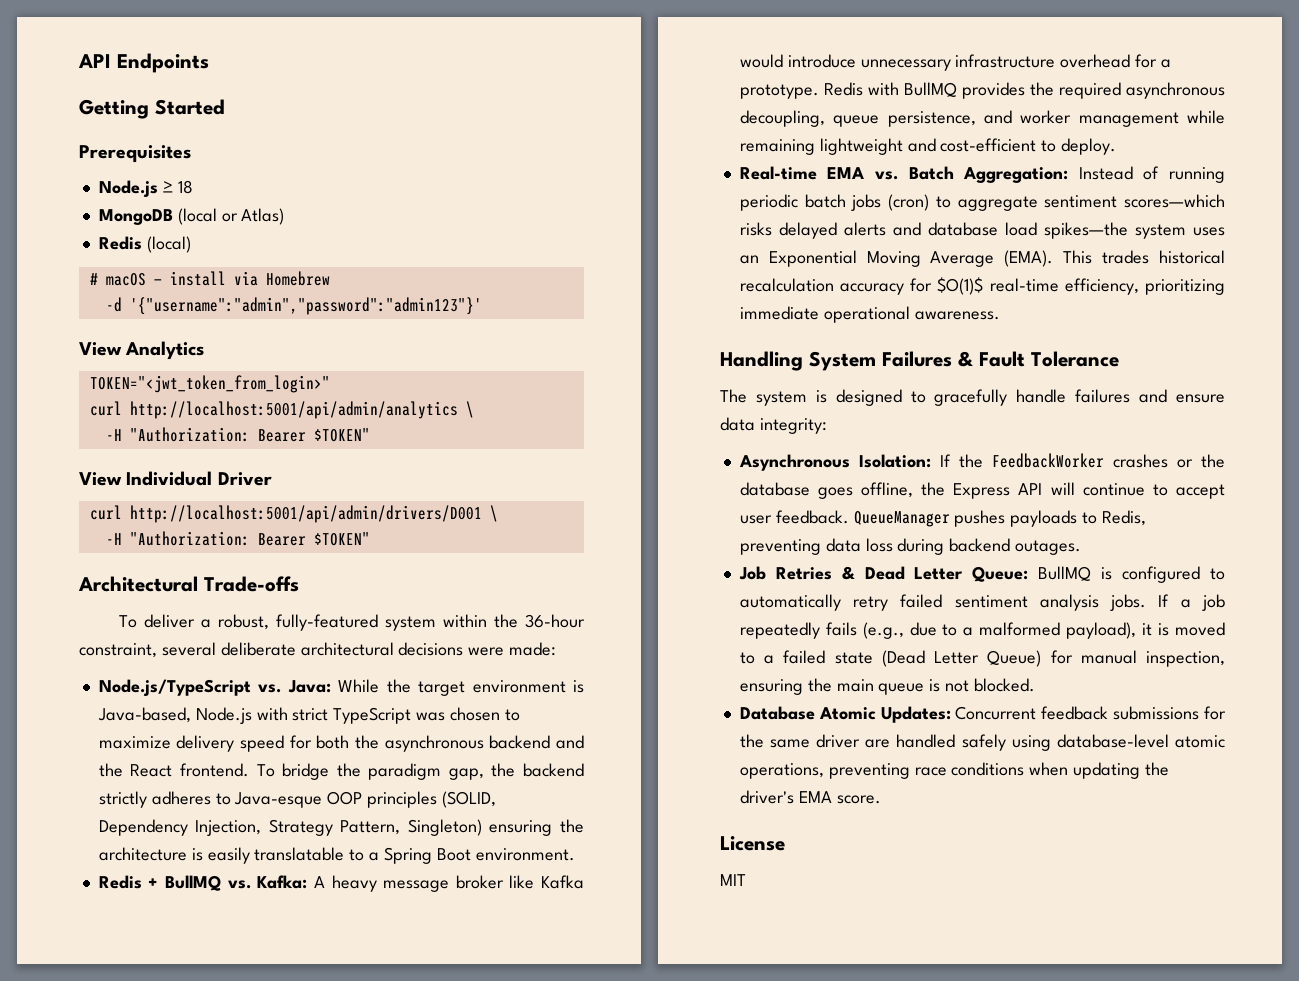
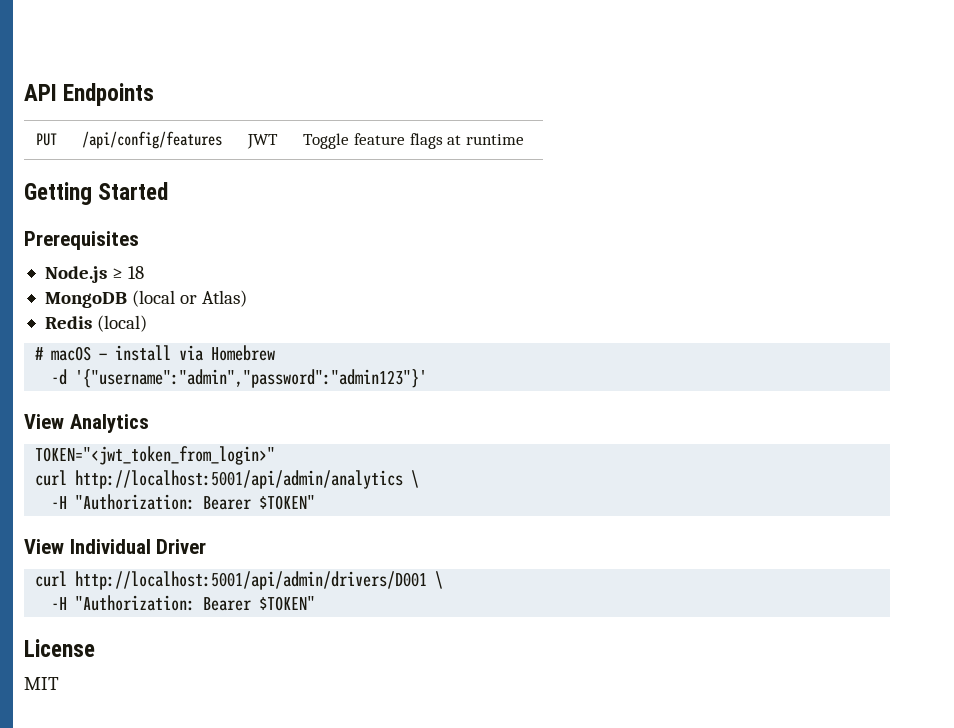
+ PUT | /api/config/features | JWT | Toggle feature flags at runtime
- Architectural Trade-offs
- To deliver a robust, fully-featured system within the 36-hour constraint, several deliberate architectural decisions were made:
- Node.js/TypeScript vs. Java: While the target environment is Java-based, Node.js with strict TypeScript was chosen to maximize delivery speed for both the asynchronous backend and the React frontend. To bridge the paradigm gap, the backend strictly adheres to Java-esque OOP principles (SOLID, Dependency Injection, Strategy Pattern, Singleton) ensuring the architecture is easily translatable to a Spring Boot environment.
- Redis + BullMQ vs. Kafka: A heavy message broker like Kafka would introduce unnecessary infrastructure overhead for a prototype. Redis with BullMQ provides the required asynchronous decoupling, queue persistence, and worker management while remaining lightweight and cost-efficient to deploy.
- Real-time EMA vs. Batch Aggregation: Instead of running periodic batch jobs (cron) to aggregate sentiment scores—which risks delayed alerts and database load spikes—the system uses an Exponential Moving Average (EMA). This trades historical recalculation accuracy for $O(1)$ real-time efficiency, prioritizing immediate operational awareness.
- Handling System Failures & Fault Tolerance
- The system is designed to gracefully handle failures and ensure data integrity:
- Asynchronous Isolation: If the FeedbackWorker crashes or the database goes offline, the Express API will continue to accept user feedback. QueueManager pushes payloads to Redis, preventing data loss during backend outages.
- Job Retries & Dead Letter Queue: BullMQ is configured to automatically retry failed sentiment analysis jobs. If a job repeatedly fails (e.g., due to a malformed payload), it is moved to a failed state (Dead Letter Queue) for manual inspection, ensuring the main queue is not blocked.
- Database Atomic Updates: Concurrent feedback submissions for the same driver are handled safely using database-level atomic operations, preventing race conditions when updating the driver's EMA score.

